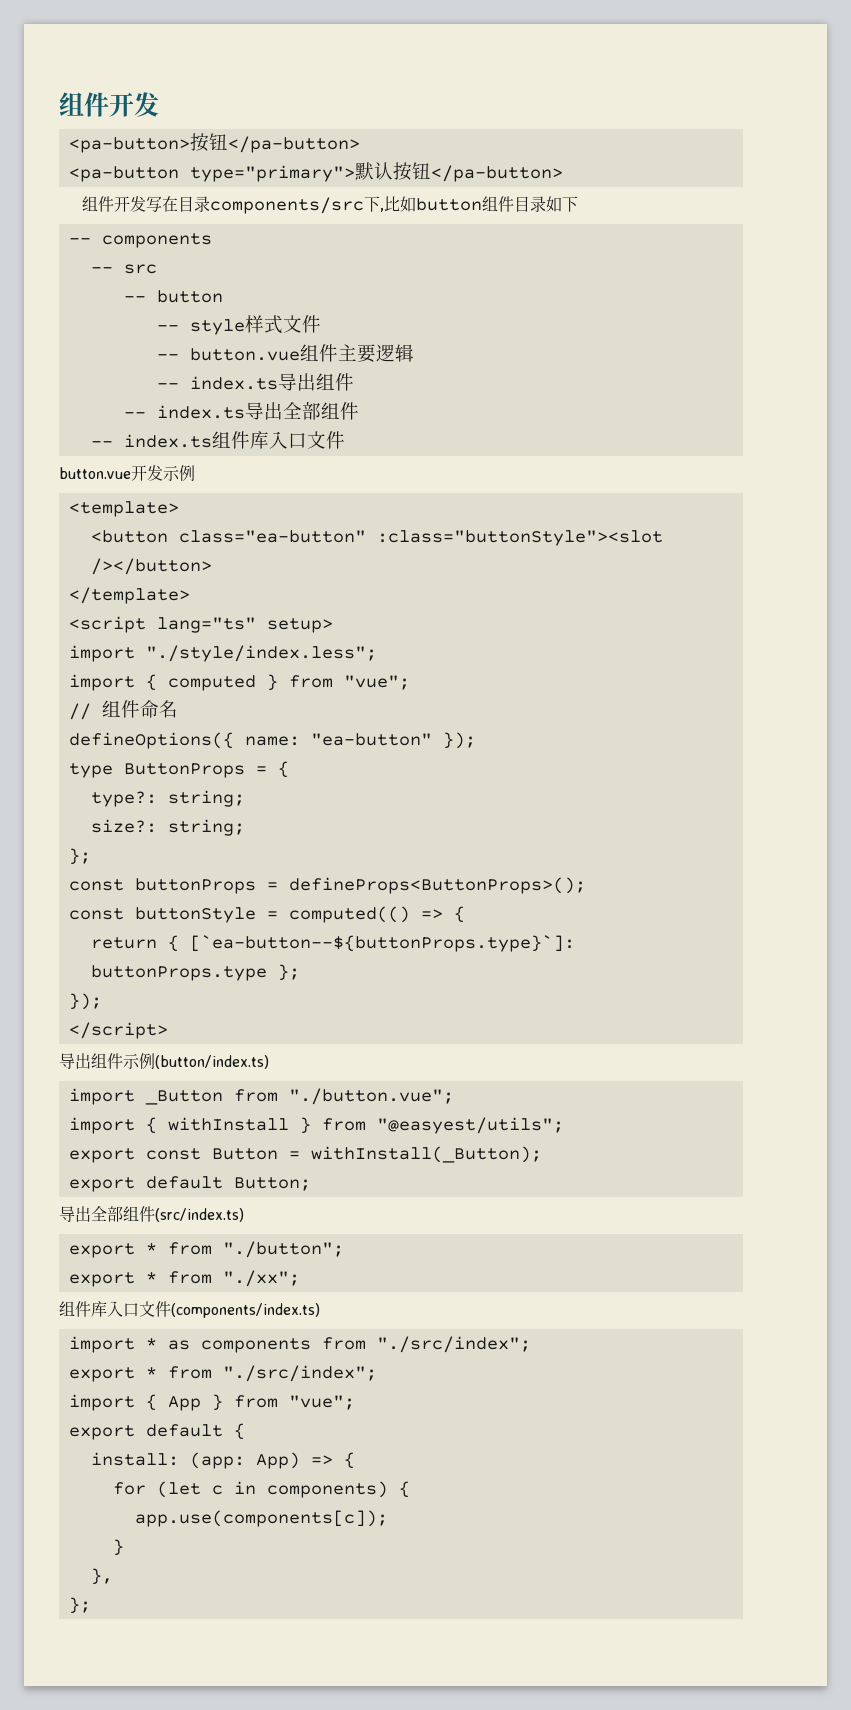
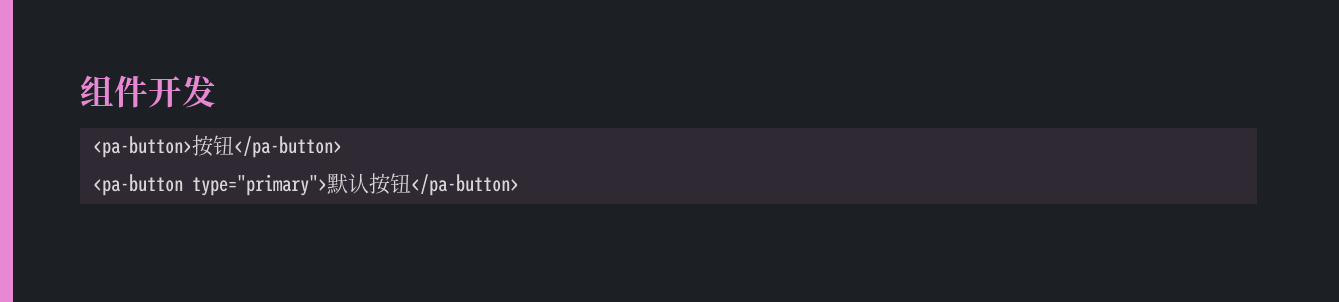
- 组件开发写在目录components/src下,比如button组件目录如下
- -- components
- -- src
- -- button
- -- style样式文件
- -- button.vue组件主要逻辑
- -- index.ts导出组件
- -- index.ts导出全部组件
- -- index.ts组件库入口文件
- button.vue开发示例
- <template>
- <button class="ea-button" :class="buttonStyle"><slot /></button>
- </template>
- <script lang="ts" setup>
- import "./style/index.less";
- import { computed } from "vue";
- // 组件命名
- defineOptions({ name: "ea-button" });
- type ButtonProps = {
- type?: string;
- size?: string;
- };
- const buttonProps = defineProps<ButtonProps>();
- const buttonStyle = computed(() => {
- return { [`ea-button--${buttonProps.type}`]: buttonProps.type };
- });
- </script>
- 导出组件示例(button/index.ts)
- import _Button from "./button.vue";
- import { withInstall } from "@easyest/utils";
- export const Button = withInstall(_Button);
- export default Button;
- 导出全部组件(src/index.ts)
- export * from "./button";
- export * from "./xx";
- 组件库入口文件(components/index.ts)
- import * as components from "./src/index";
- export * from "./src/index";
- import { App } from "vue";
- export default {
- install: (app: App) => {
- for (let c in components) {
- app.use(components[c]);
- }
- },
- };

